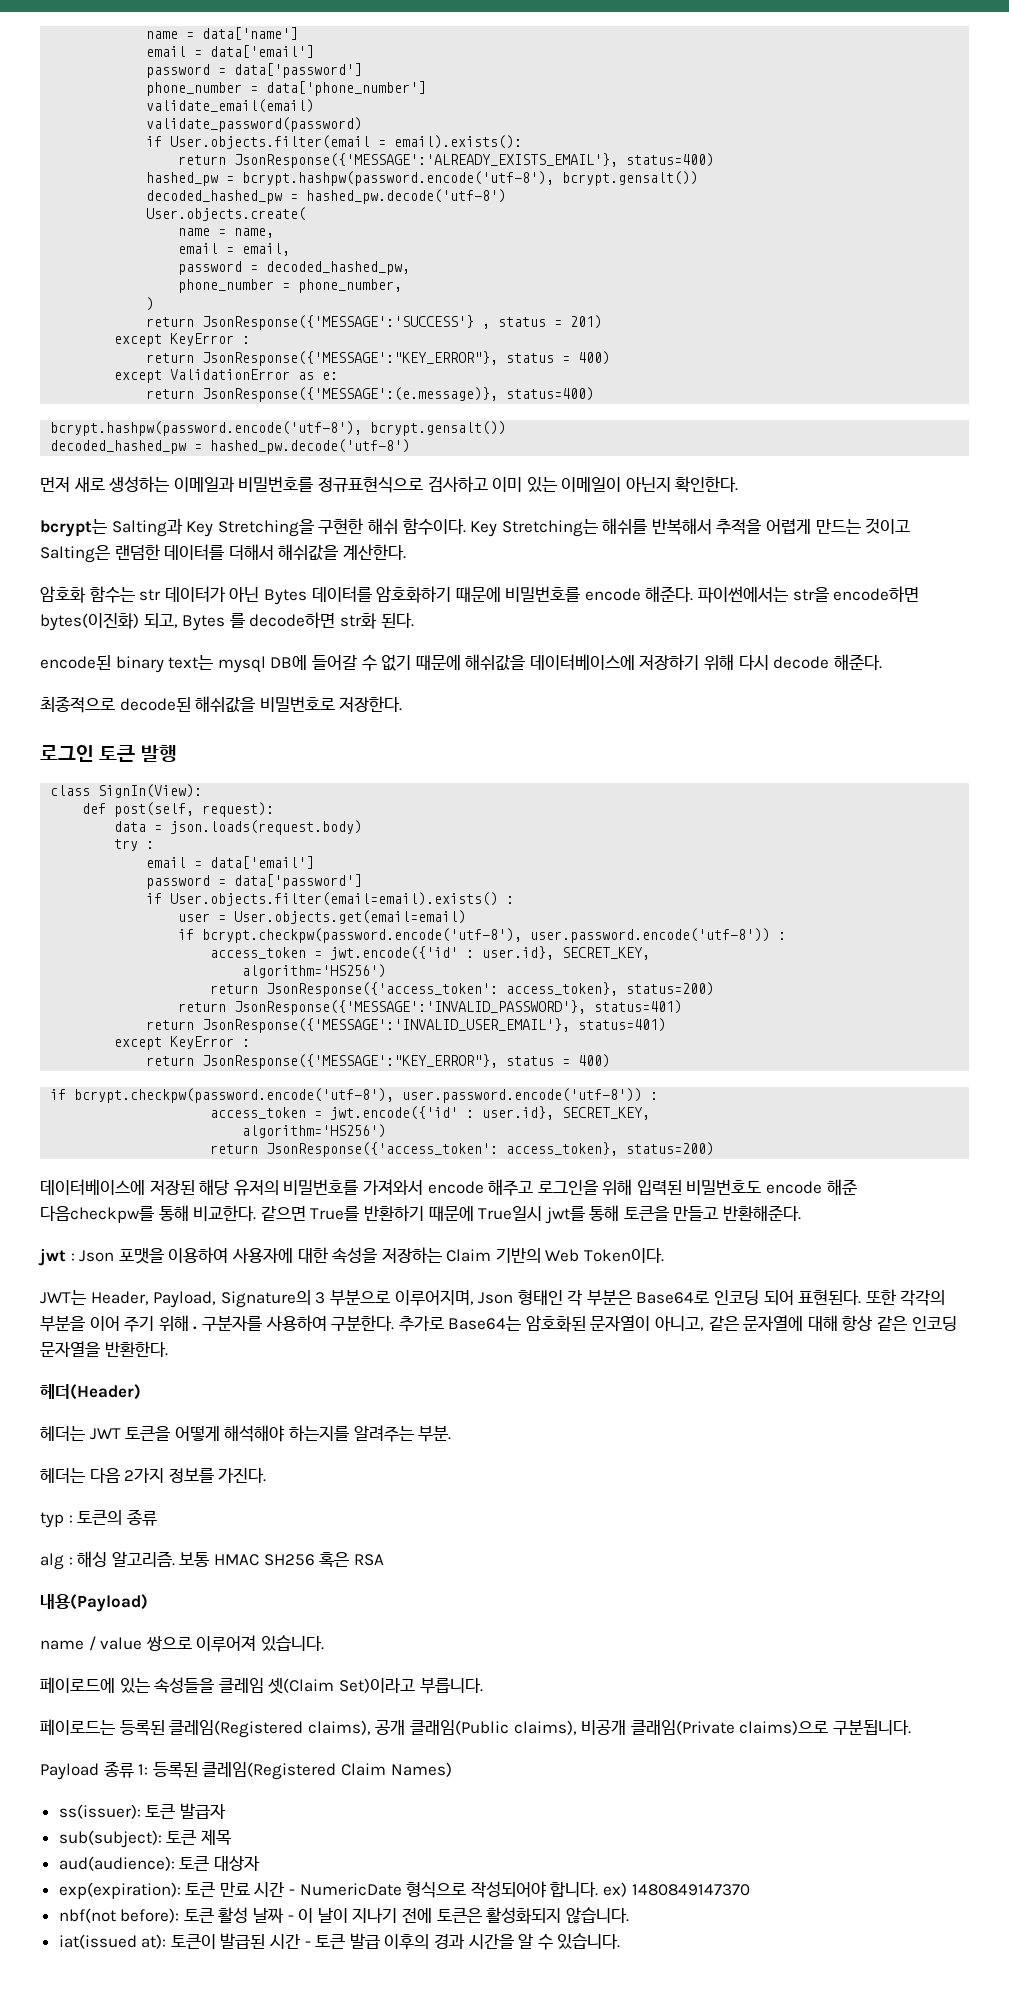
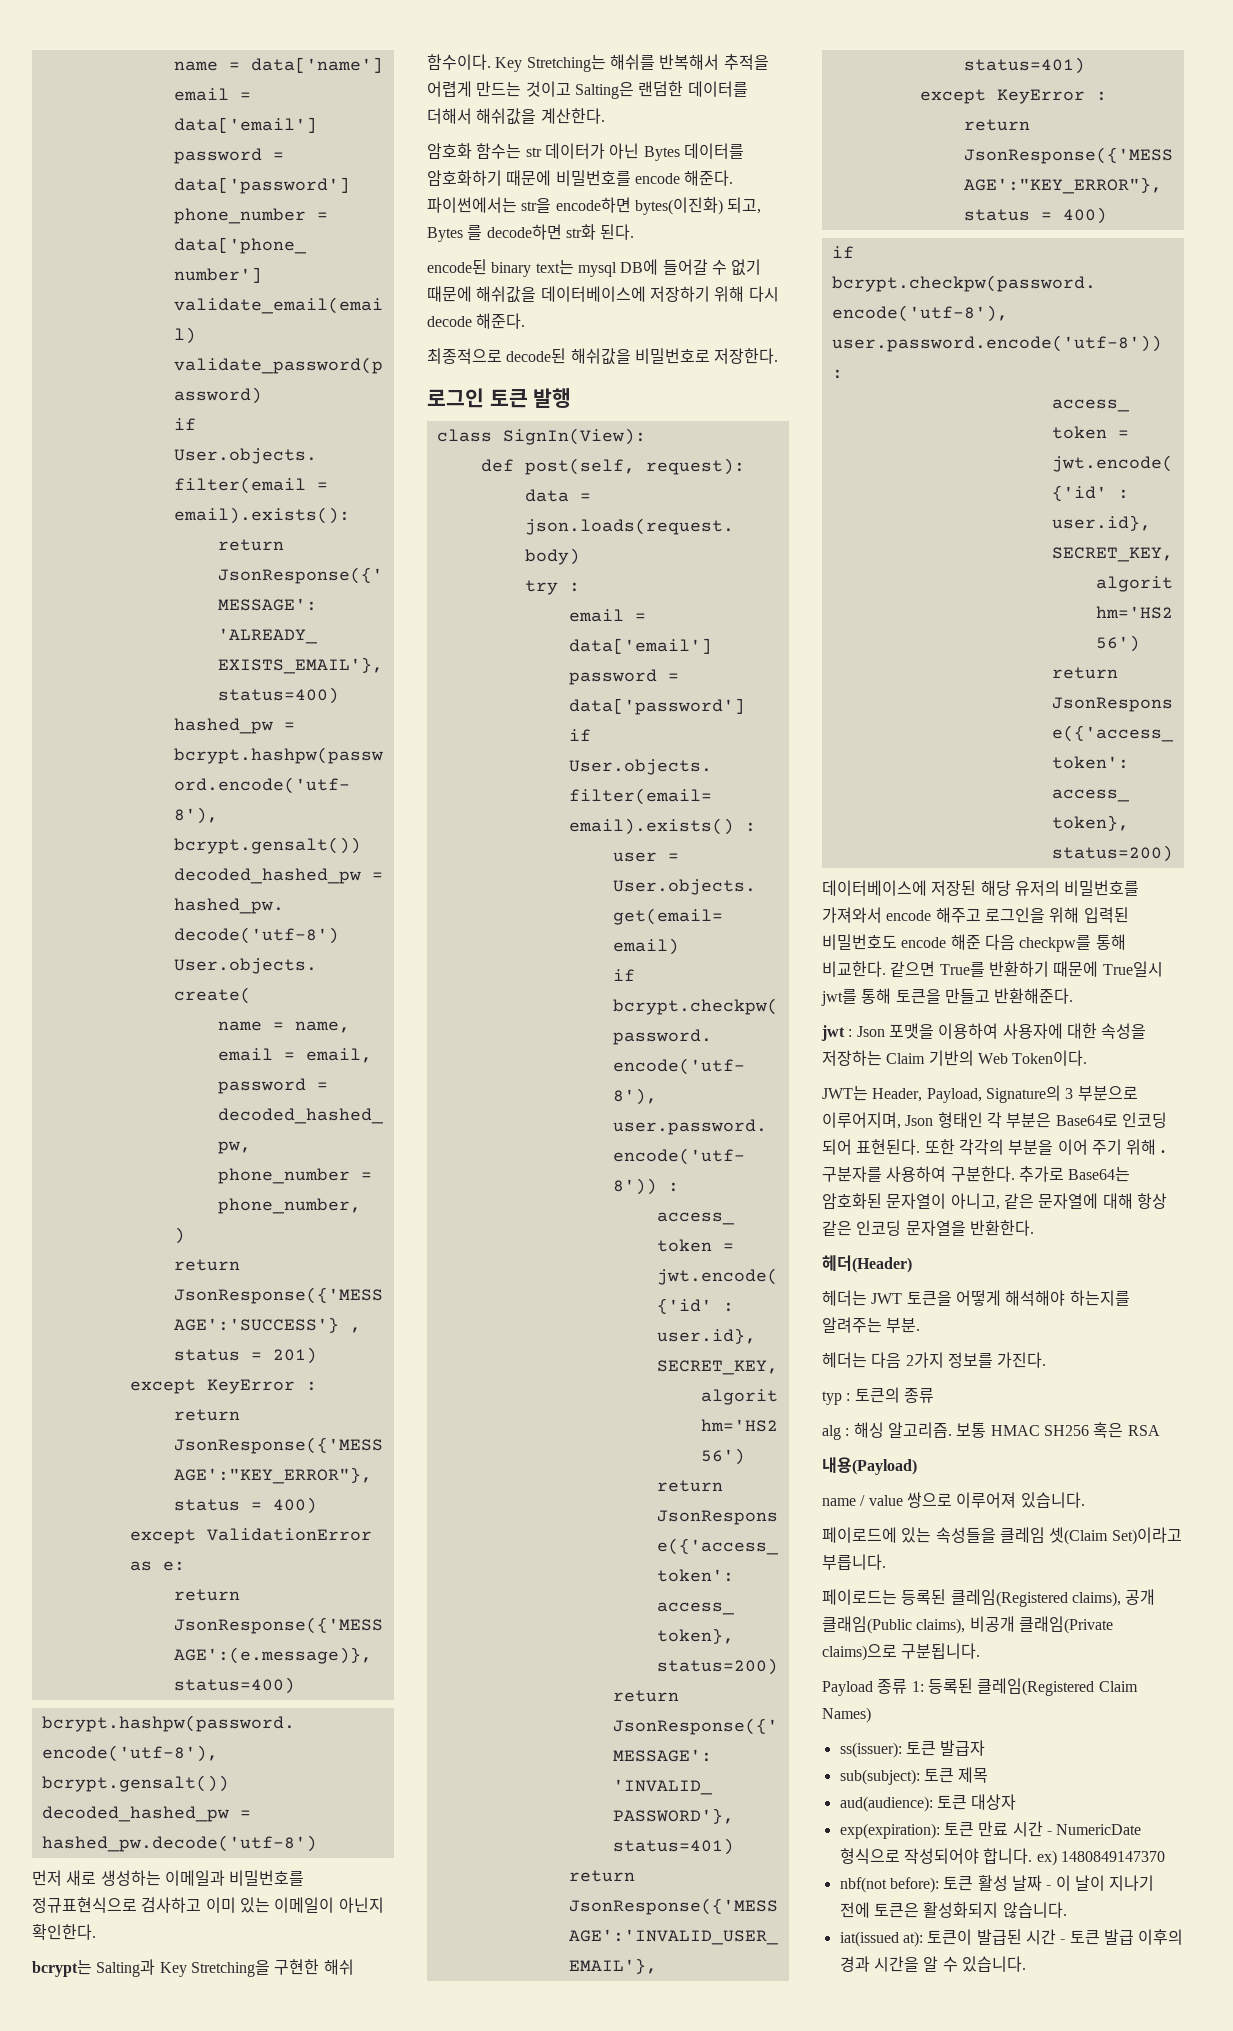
- 데이터베이스에 저장된 해당 유저의 비밀번호를 가져와서 encode 해주고 로그인을 위해 입력된 비밀번호도 encode 해준 다음checkpw를 통해 비교한다.
+ 데이터베이스에 저장된 해당 유저의 비밀번호를 가져와서 encode 해주고 로그인을 위해 입력된 비밀번호도 encode 해준 다음 checkpw를 통해 비교한다.

